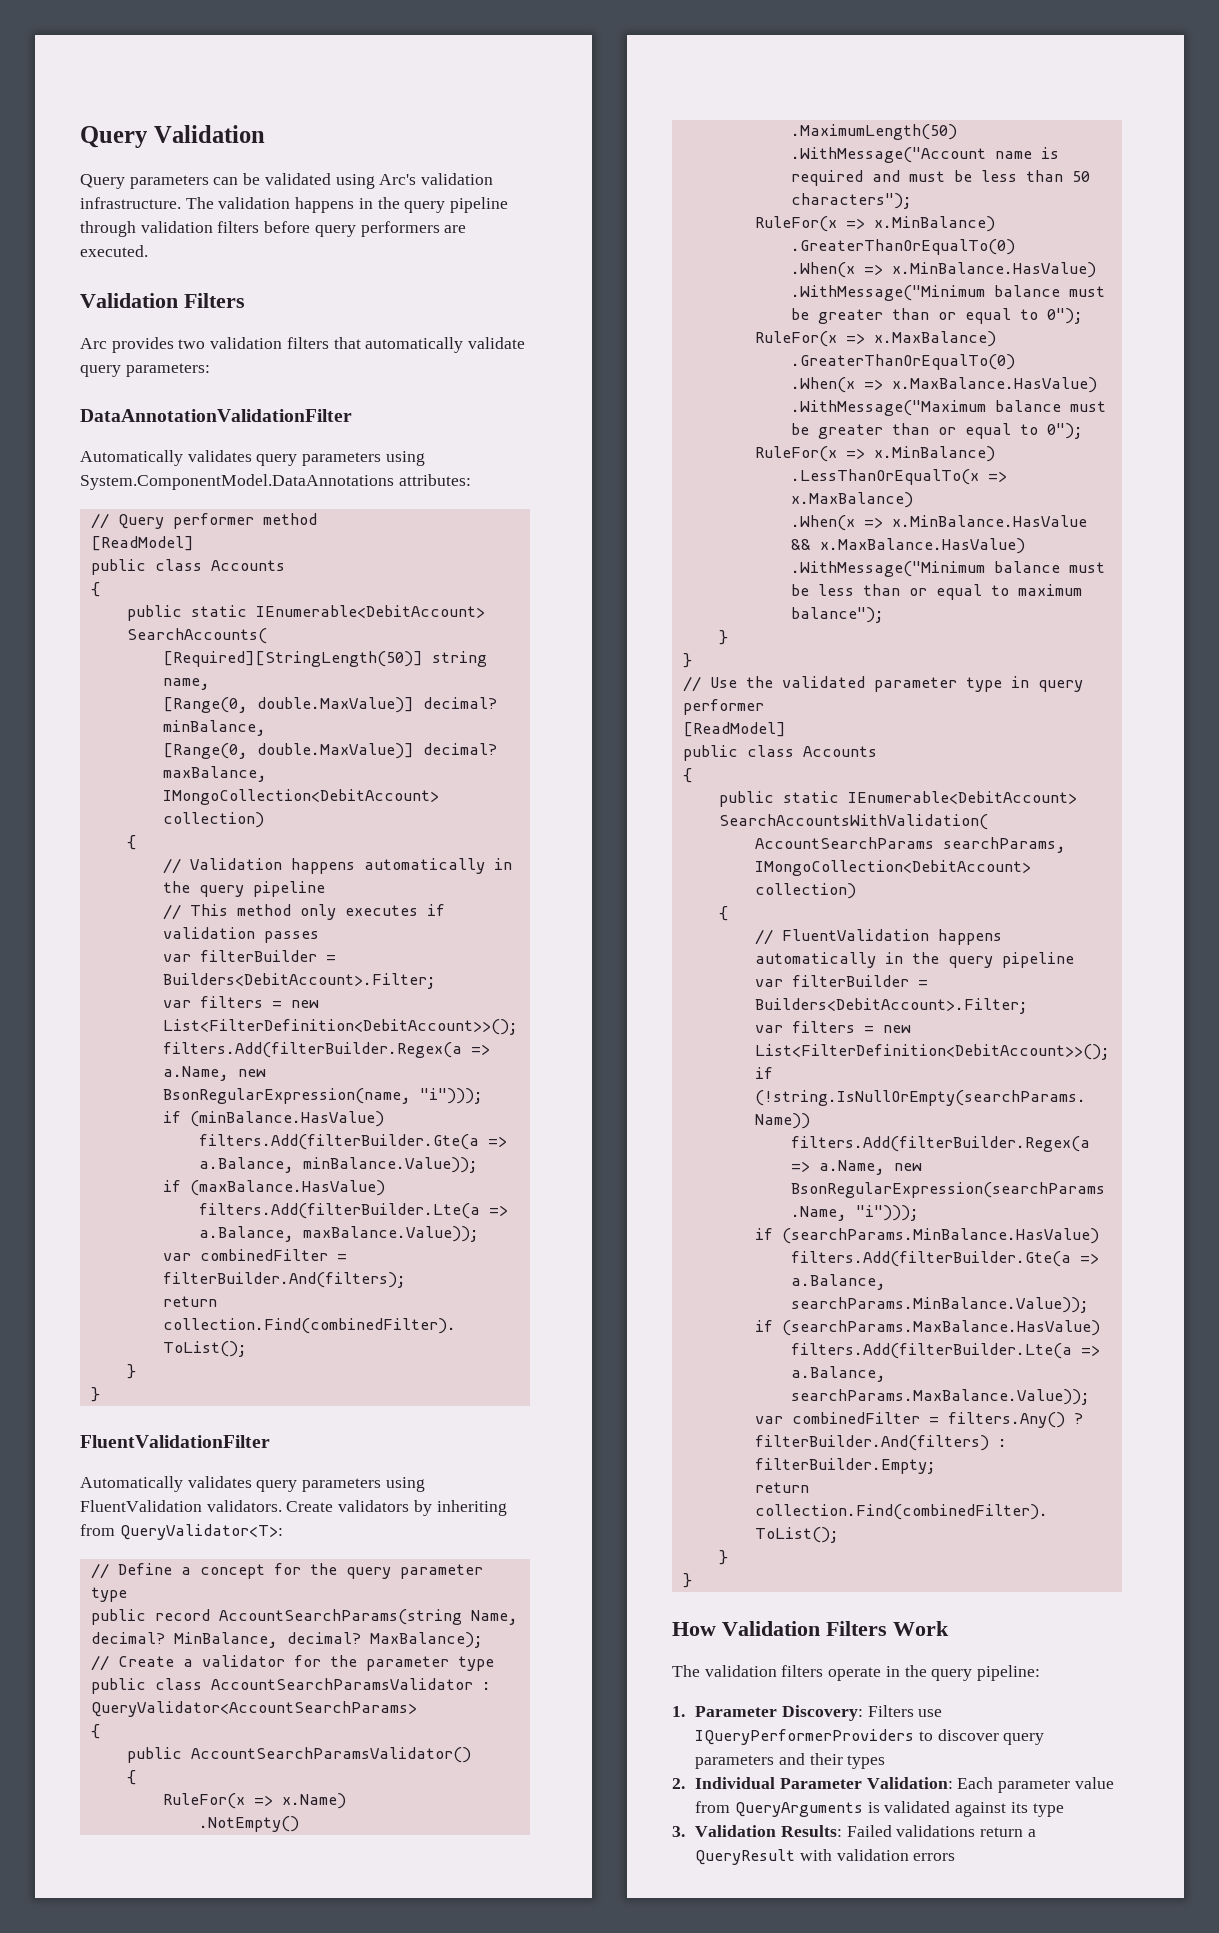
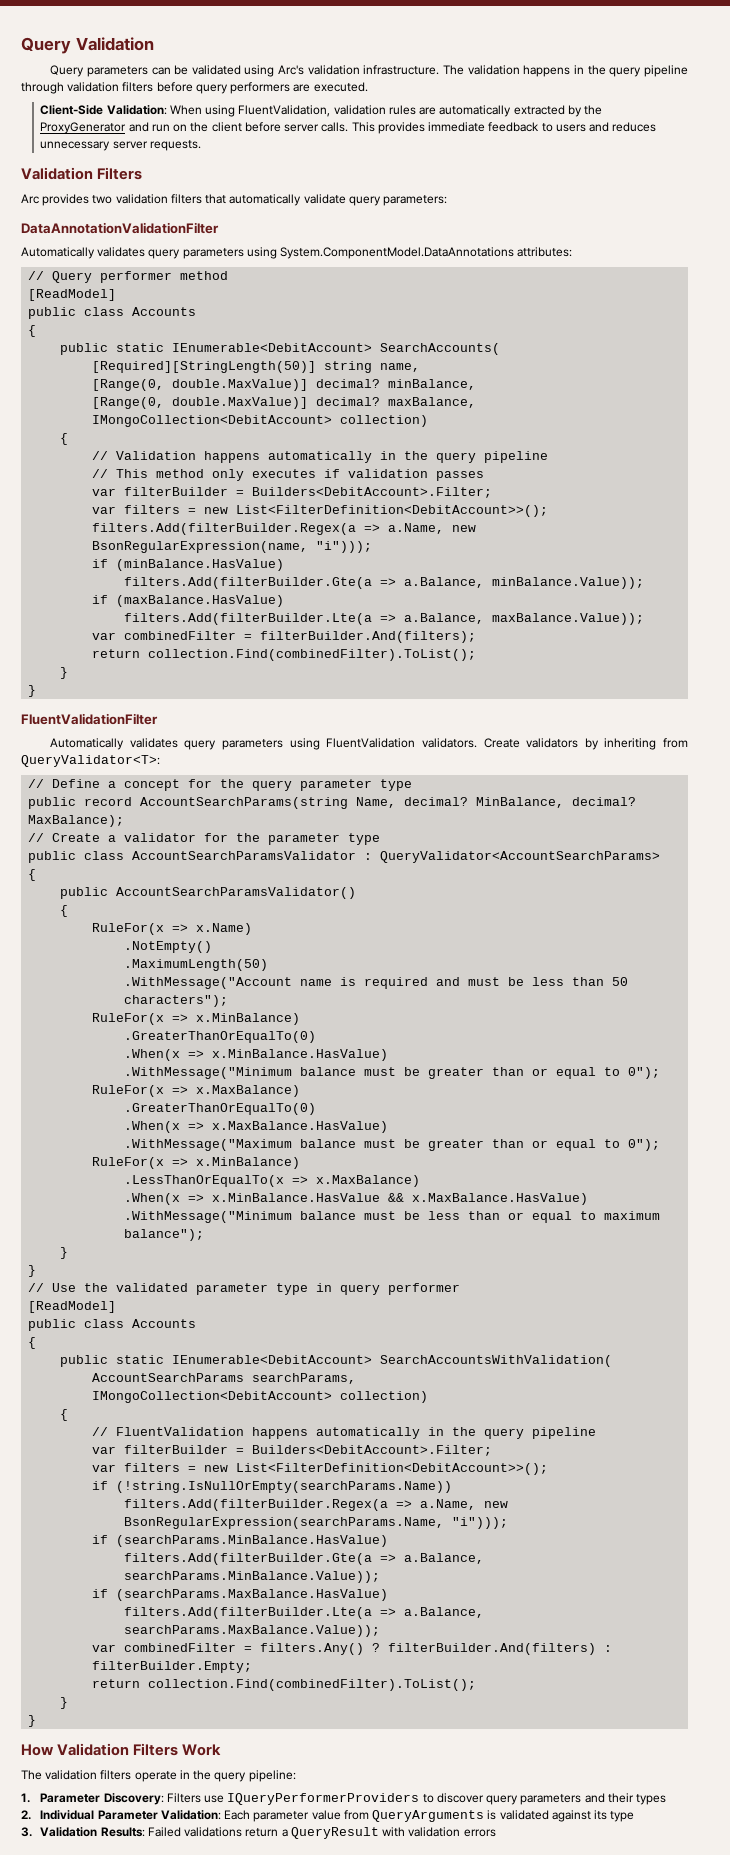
+ Client-Side Validation: When using FluentValidation, validation rules are automatically extracted by the ProxyGenerator and run on the client before server calls. This provides immediate feedback to users and reduces unnecessary server requests.

